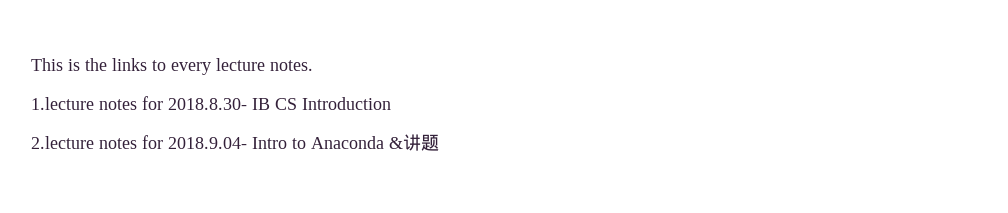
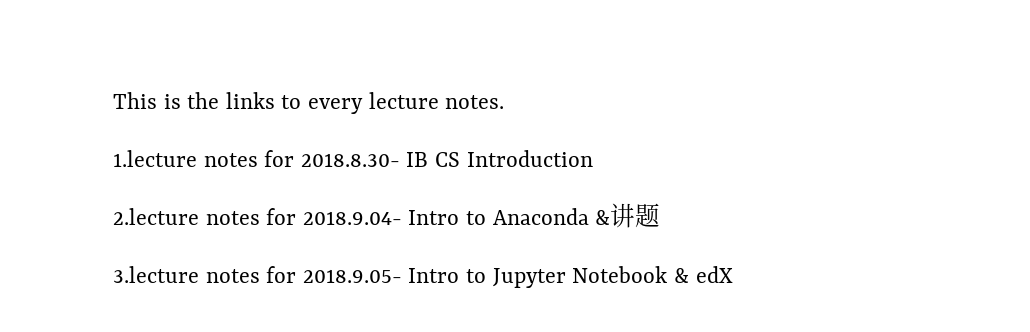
+ 3.lecture notes for 2018.9.05- Intro to Jupyter Notebook & edX

